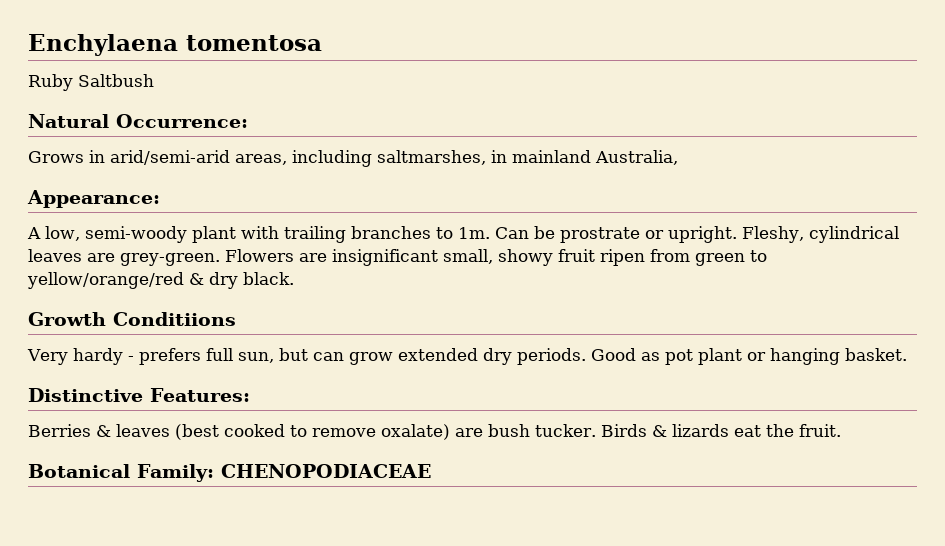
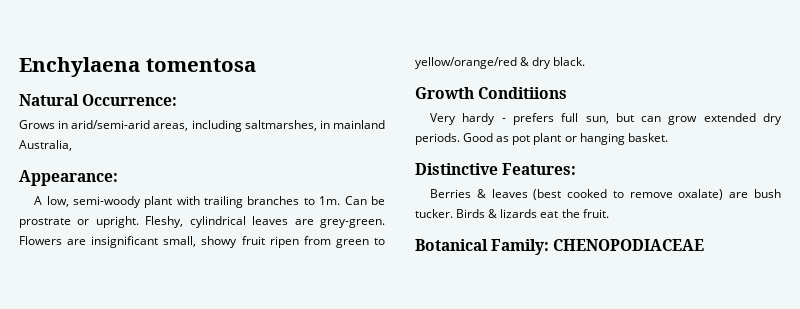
- Ruby Saltbush

